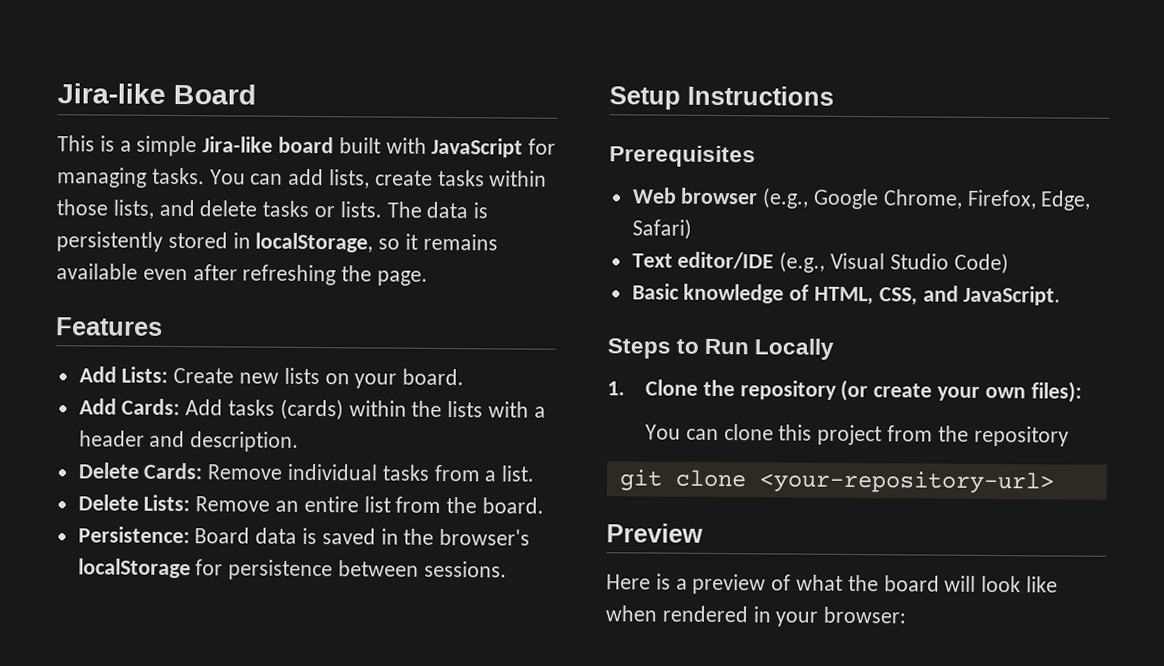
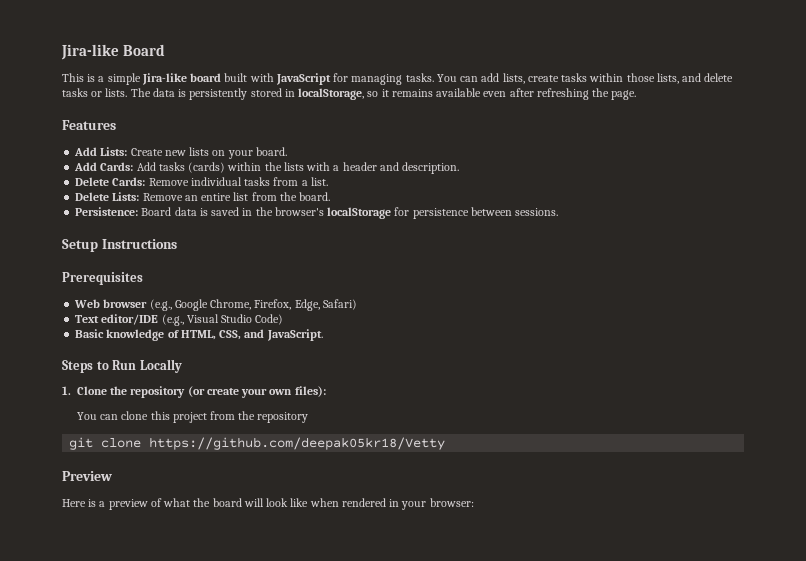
- git clone <your-repository-url>
+ git clone https://github.com/deepak05kr18/Vetty

